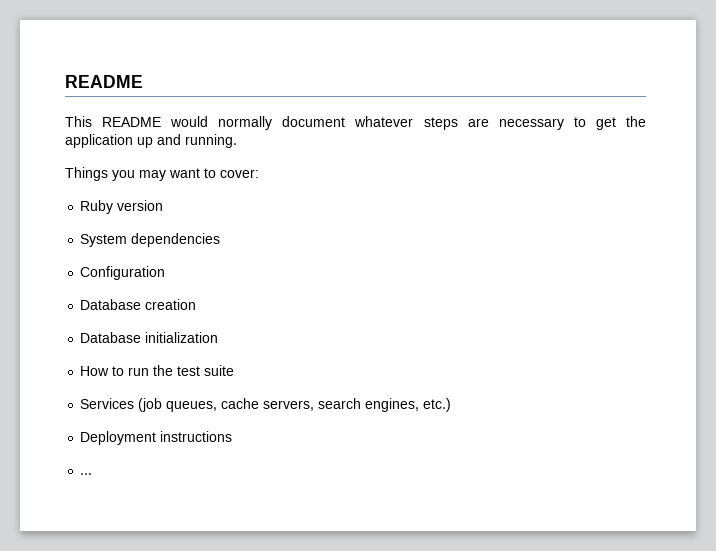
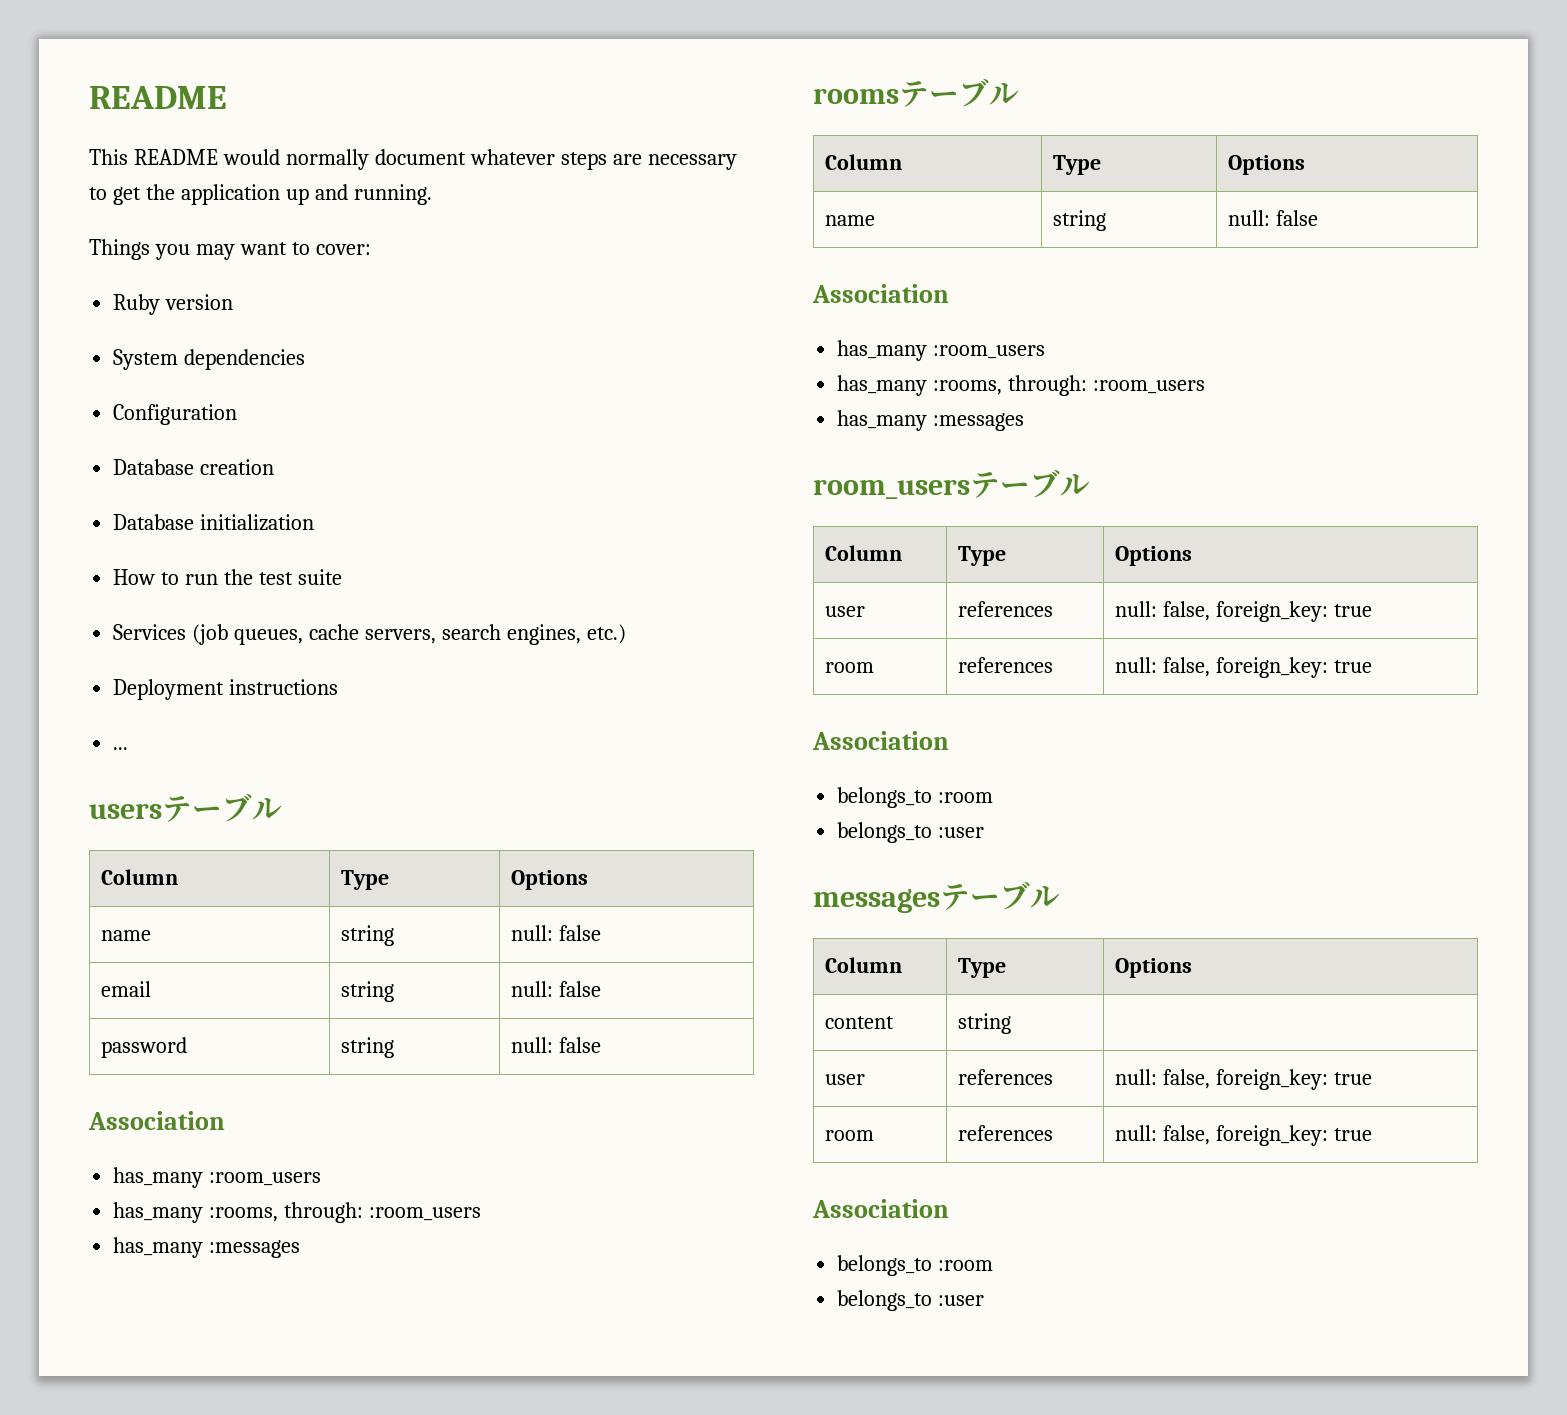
+ usersテーブル
+ Column | Type | Options
+ name | string | null: false
+ email | string | null: false
+ password | string | null: false
+ Association
+ has_many :room_users
+ has_many :rooms, through: :room_users
+ has_many :messages
+ roomsテーブル
+ Column | Type | Options
+ name | string | null: false
+ Association
+ has_many :room_users
+ has_many :rooms, through: :room_users
+ has_many :messages
+ room_usersテーブル
+ Column | Type | Options
+ user | references | null: false, foreign_key: true
+ room | references | null: false, foreign_key: true
+ Association
+ belongs_to :room
+ belongs_to :user
+ messagesテーブル
+ Column | Type | Options
+ content | string |
+ user | references | null: false, foreign_key: true
+ room | references | null: false, foreign_key: true
+ Association
+ belongs_to :room
+ belongs_to :user

